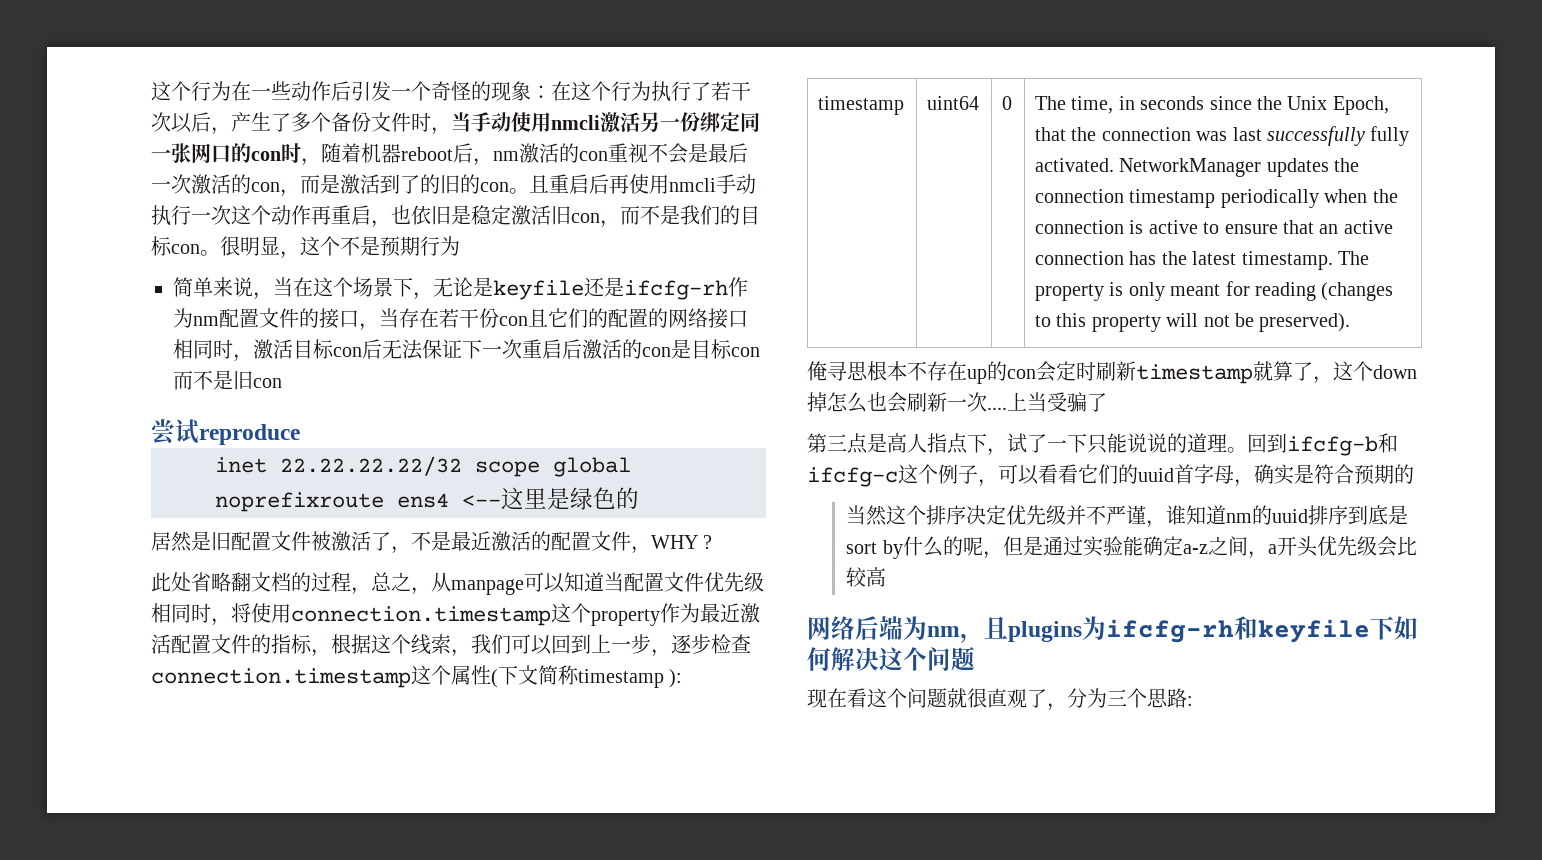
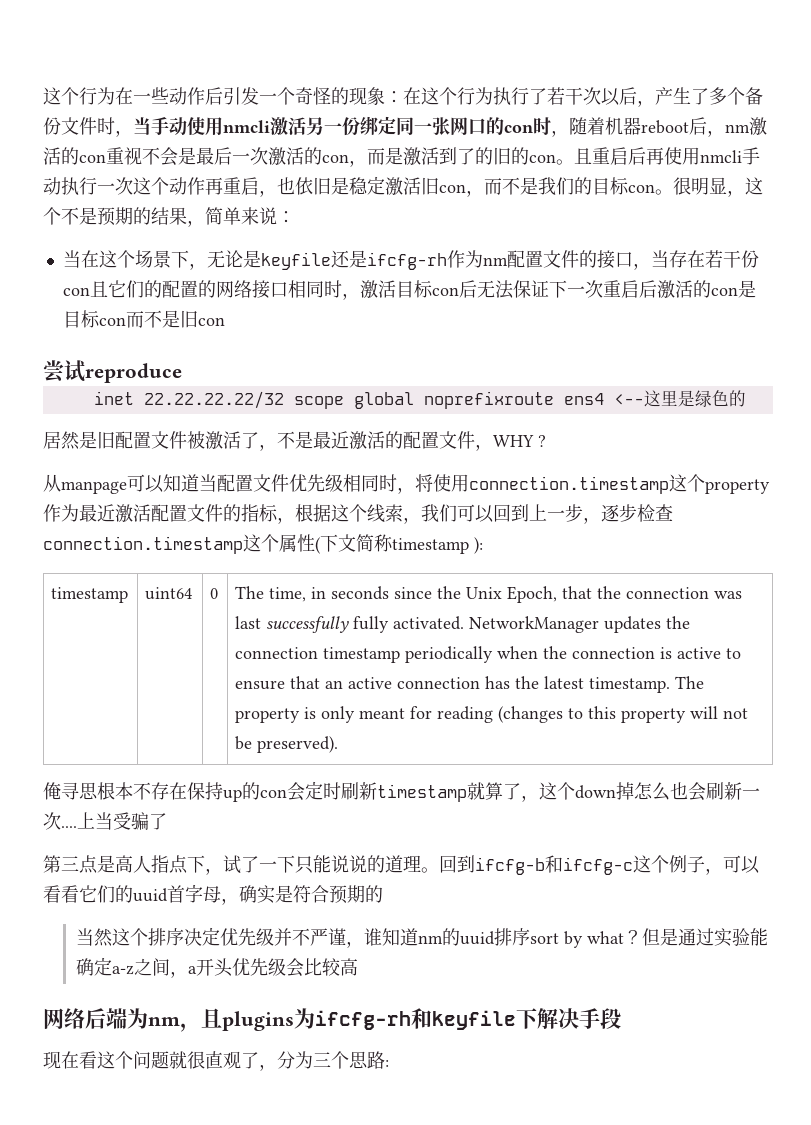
- 很明显，这个不是预期行为
- 简单来说，当在这个场景下，无论是keyfile还是ifcfg-rh作为nm配置文件的接口，当存在若干份con且它们的配置的网络接口相同时，激活目标con后无法保证下一次重启后激活的con是目标con而不是旧con
+ 很明显，这个不是预期的结果，简单来说：
+ 当在这个场景下，无论是keyfile还是ifcfg-rh作为nm配置文件的接口，当存在若干份con且它们的配置的网络接口相同时，激活目标con后无法保证下一次重启后激活的con是目标con而不是旧con
- 此处省略翻文档的过程，总之，从manpage可以知道当配置文件优先级相同时，将使用connection.timestamp这个property作为最近激活配置文件的指标，根据这个线索，我们可以回到上一步，逐步检查connection.timestamp这个属性(下文简称timestamp ):
+ 从manpage可以知道当配置文件优先级相同时，将使用connection.timestamp这个property作为最近激活配置文件的指标，根据这个线索，我们可以回到上一步，逐步检查connection.timestamp这个属性(下文简称timestamp ):
- 俺寻思根本不存在up的con会定时刷新timestamp就算了，这个down掉怎么也会刷新一次....
+ 俺寻思根本不存在保持up的con会定时刷新timestamp就算了，这个down掉怎么也会刷新一次....
- 当然这个排序决定优先级并不严谨，谁知道nm的uuid排序到底是sort by什么的呢，但是通过实验能确定a-z之间，a开头优先级会比较高
+ 当然这个排序决定优先级并不严谨，谁知道nm的uuid排序sort by what？但是通过实验能确定a-z之间，a开头优先级会比较高
- 网络后端为nm，且plugins为ifcfg-rh和keyfile下如何解决这个问题
+ 网络后端为nm，且plugins为ifcfg-rh和keyfile下解决手段

